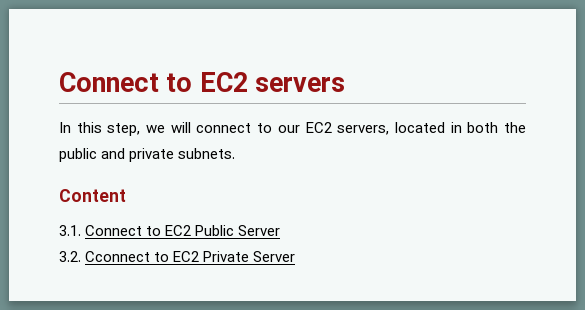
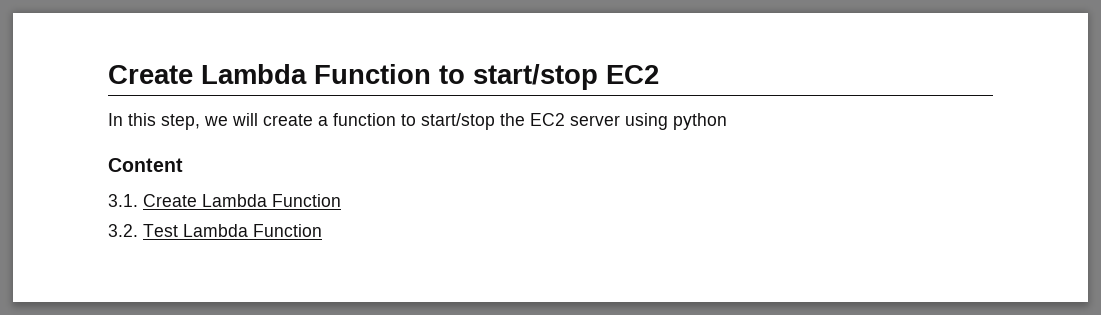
- Connect to EC2 servers
+ Create Lambda Function to start/stop EC2
- In this step, we will connect to our EC2 servers, located in both the public and private subnets.
+ In this step, we will create a function to start/stop the EC2 server using python
  Content
- 3.1. Connect to EC2 Public Server
- 3.2. Cconnect to EC2 Private Server
+ 3.1. Create Lambda Function
+ 3.2. Test Lambda Function

